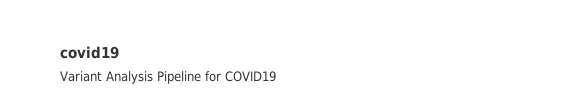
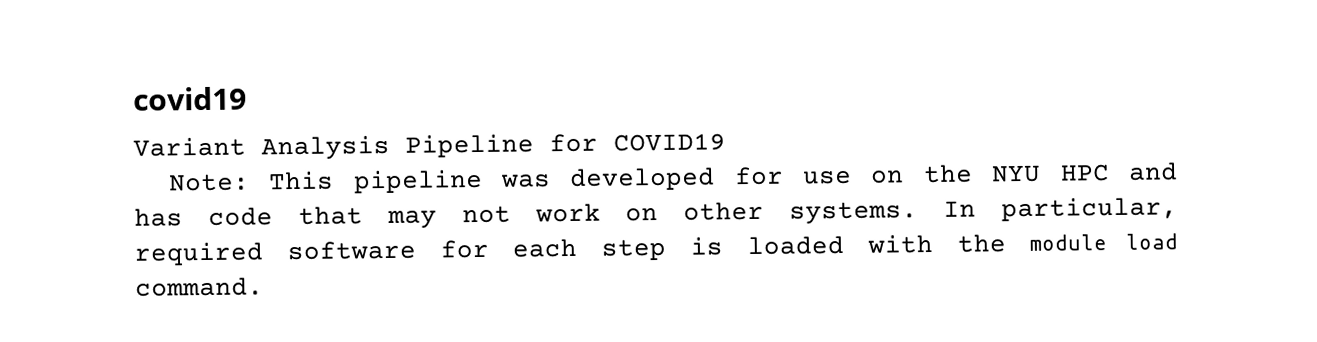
+ Note: This pipeline was developed for use on the NYU HPC and has code that may not work on other systems. In particular, required software for each step is loaded with the module load command.

